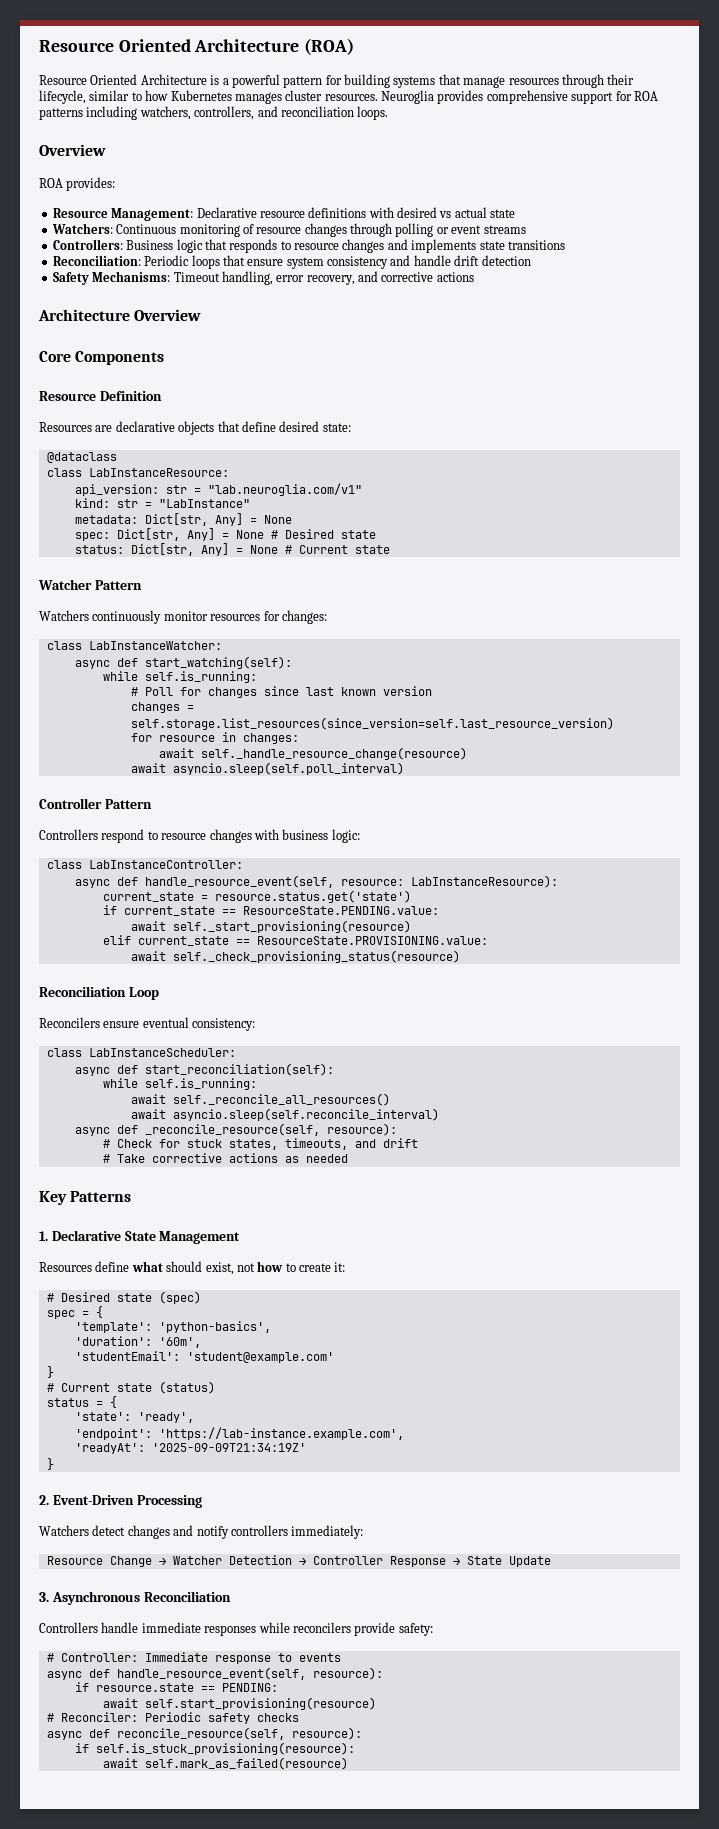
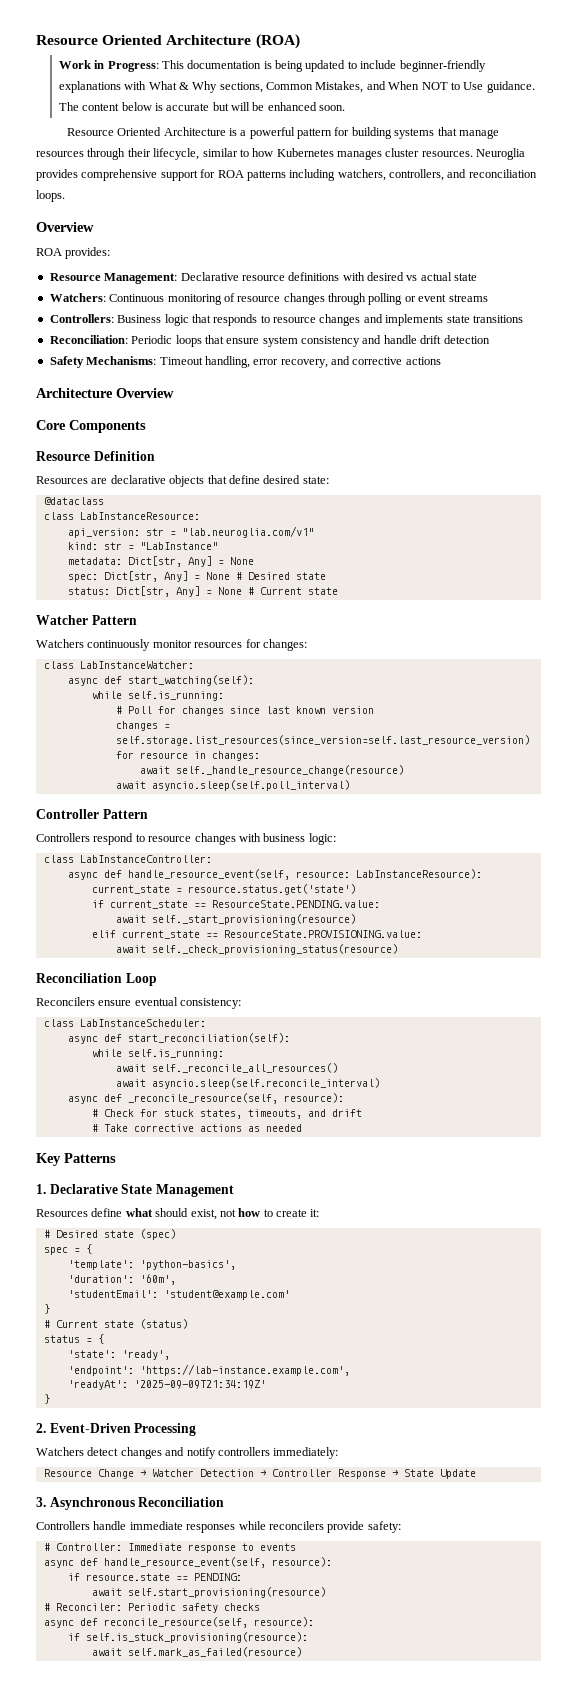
+ Work in Progress: This documentation is being updated to include beginner-friendly explanations with What & Why sections, Common Mistakes, and When NOT to Use guidance. The content below is accurate but will be enhanced soon.

